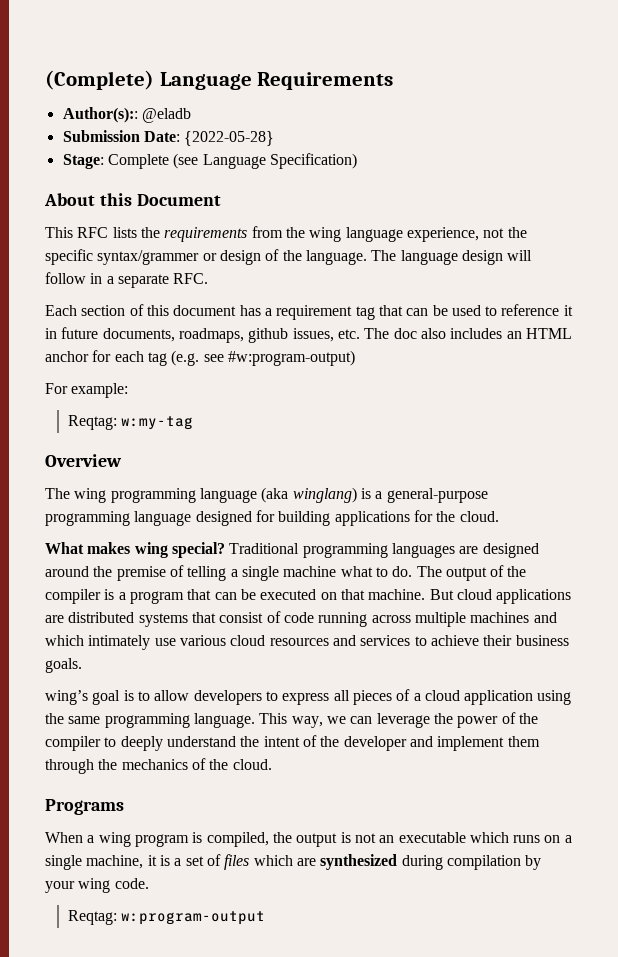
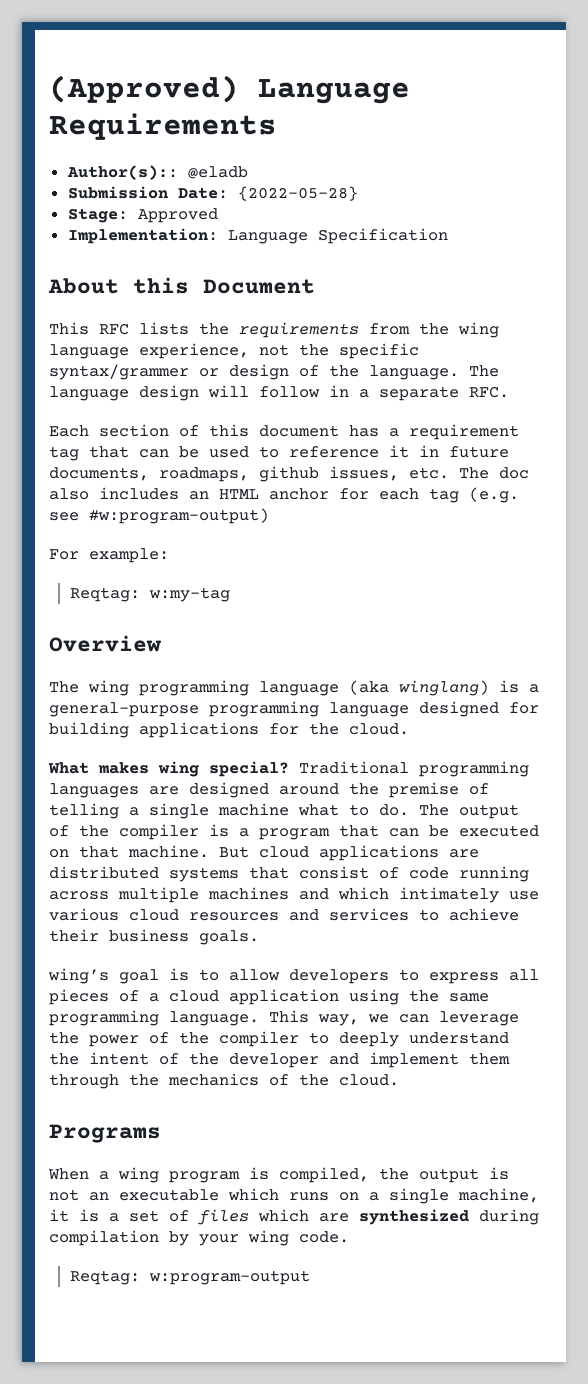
- (Complete) Language Requirements
+ (Approved) Language Requirements
- Stage: Complete (see Language Specification)
+ Stage: Approved
+ Implementation: Language Specification

